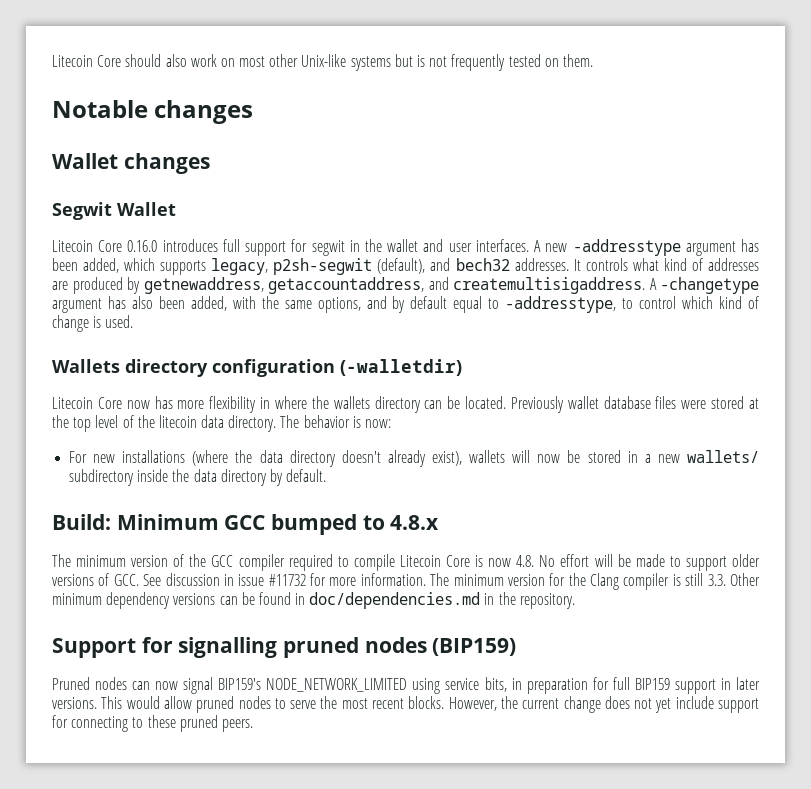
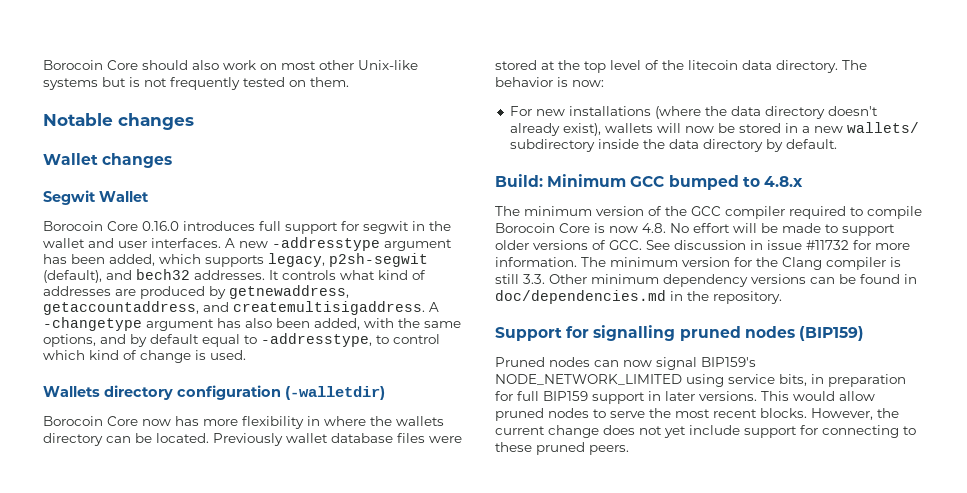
- Litecoin Core should also work on most other Unix-like systems but is not frequently tested on them.
+ Borocoin Core should also work on most other Unix-like systems but is not frequently tested on them.
- Litecoin Core 0.16.0 introduces full support for segwit in the wallet and user interfaces.
+ Borocoin Core 0.16.0 introduces full support for segwit in the wallet and user interfaces.
- Litecoin Core now has more flexibility in where the wallets directory can be located.
+ Borocoin Core now has more flexibility in where the wallets directory can be located.
- The minimum version of the GCC compiler required to compile Litecoin Core is now 4.8. No effort will be made to support older versions of GCC. See discussion in issue #11732 for more information.
+ The minimum version of the GCC compiler required to compile Borocoin Core is now 4.8. No effort will be made to support older versions of GCC. See discussion in issue #11732 for more information.

